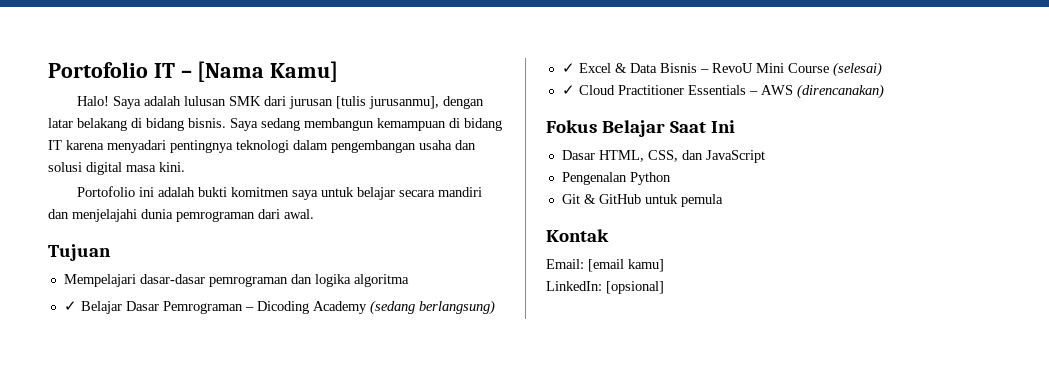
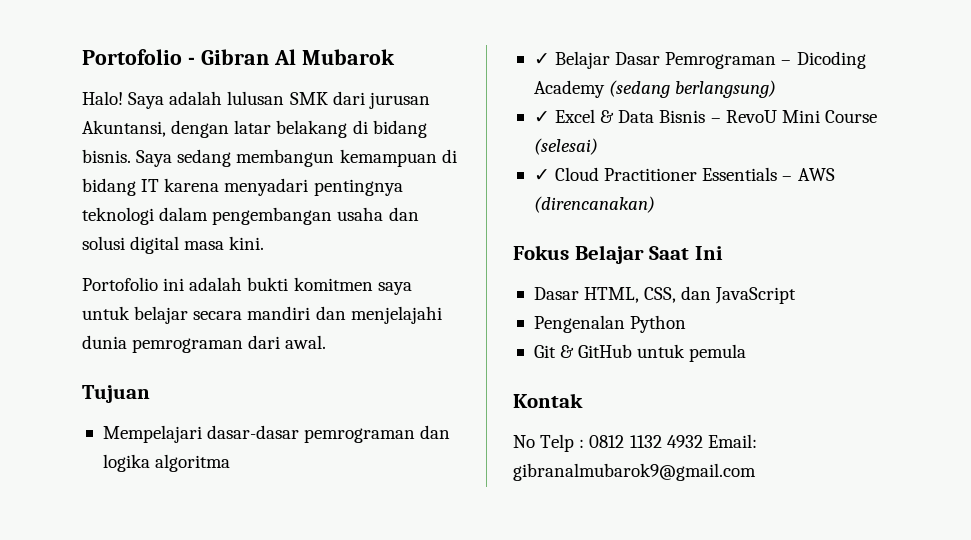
- Portofolio IT – [Nama Kamu]
+ Portofolio - Gibran Al Mubarok
- Saya adalah lulusan SMK dari jurusan [tulis jurusanmu], dengan latar belakang di bidang bisnis.
+ Saya adalah lulusan SMK dari jurusan Akuntansi, dengan latar belakang di bidang bisnis.
- Email: [email kamu]
- LinkedIn: [opsional]
+ No Telp : 0812 1132 4932 Email: gibranalmubarok9@gmail.com

